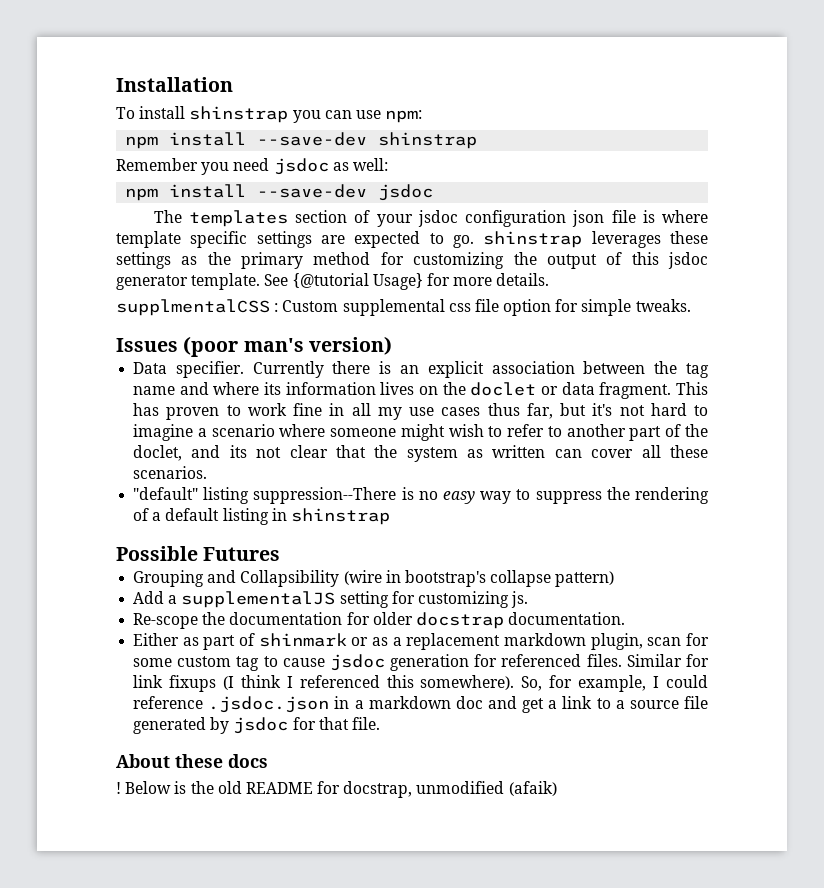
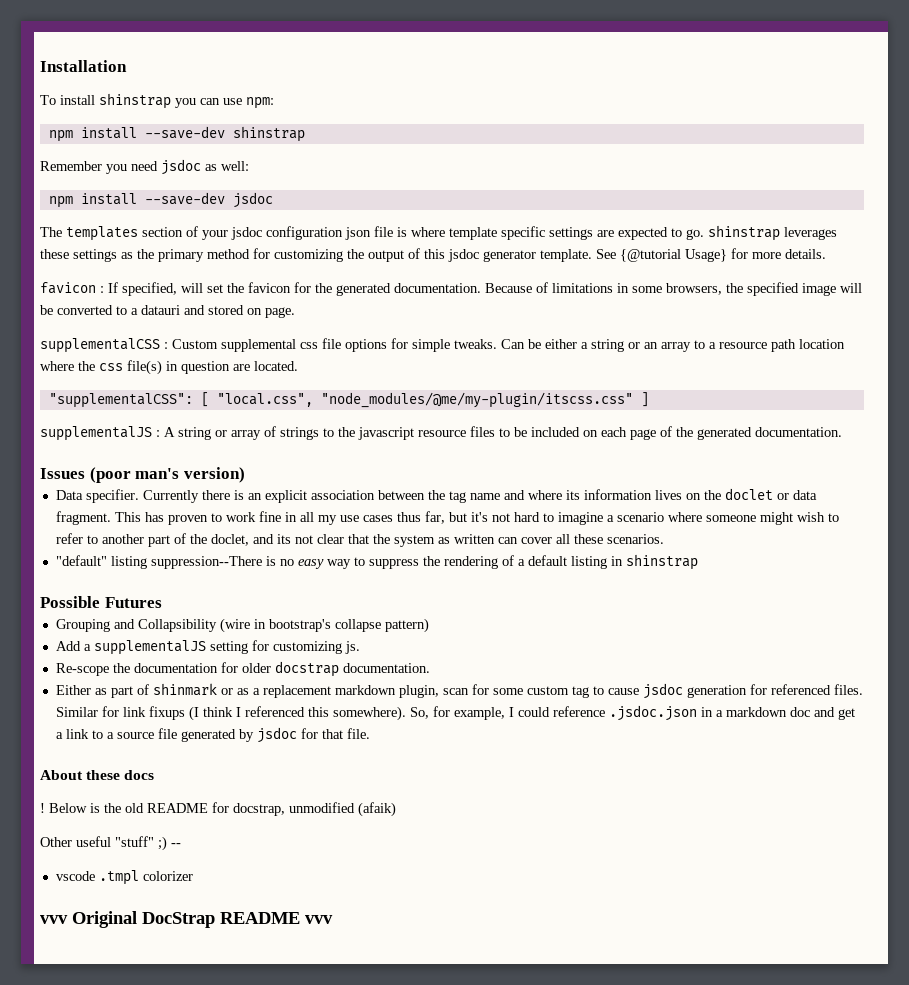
- supplmentalCSS : Custom supplemental css file option for simple tweaks.
+ favicon : If specified, will set the favicon for the generated documentation. Because of limitations in some browsers, the specified image will be converted to a datauri and stored on page.
+ supplementalCSS : Custom supplemental css file options for simple tweaks. Can be either a string or an array to a resource path location where the css file(s) in question are located.
+ "supplementalCSS": [ "local.css", "node_modules/@me/my-plugin/itscss.css" ]
+ supplementalJS : A string or array of strings to the javascript resource files to be included on each page of the generated documentation.
+ Other useful "stuff" ;) --
+ vscode .tmpl colorizer
+ vvv Original DocStrap README vvv

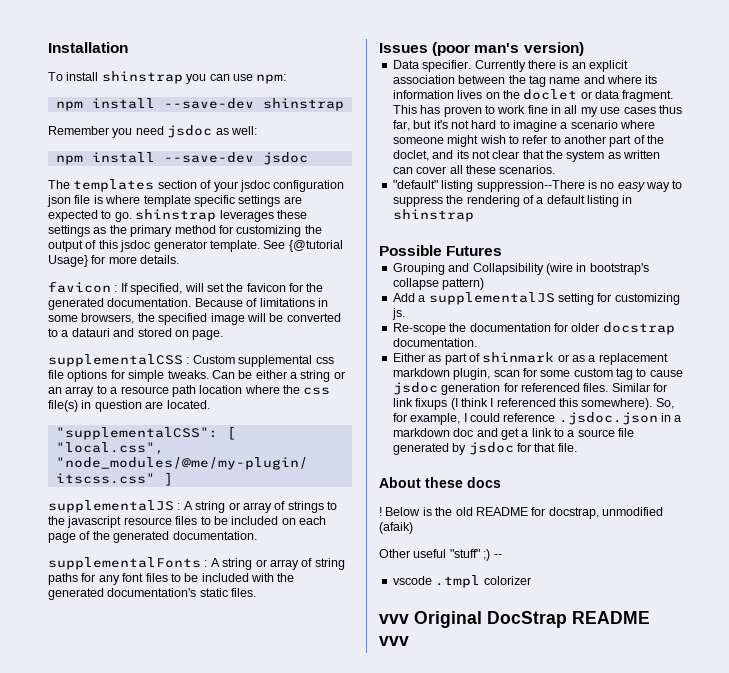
+ supplementalFonts : A string or array of string paths for any font files to be included with the generated documentation's static files.

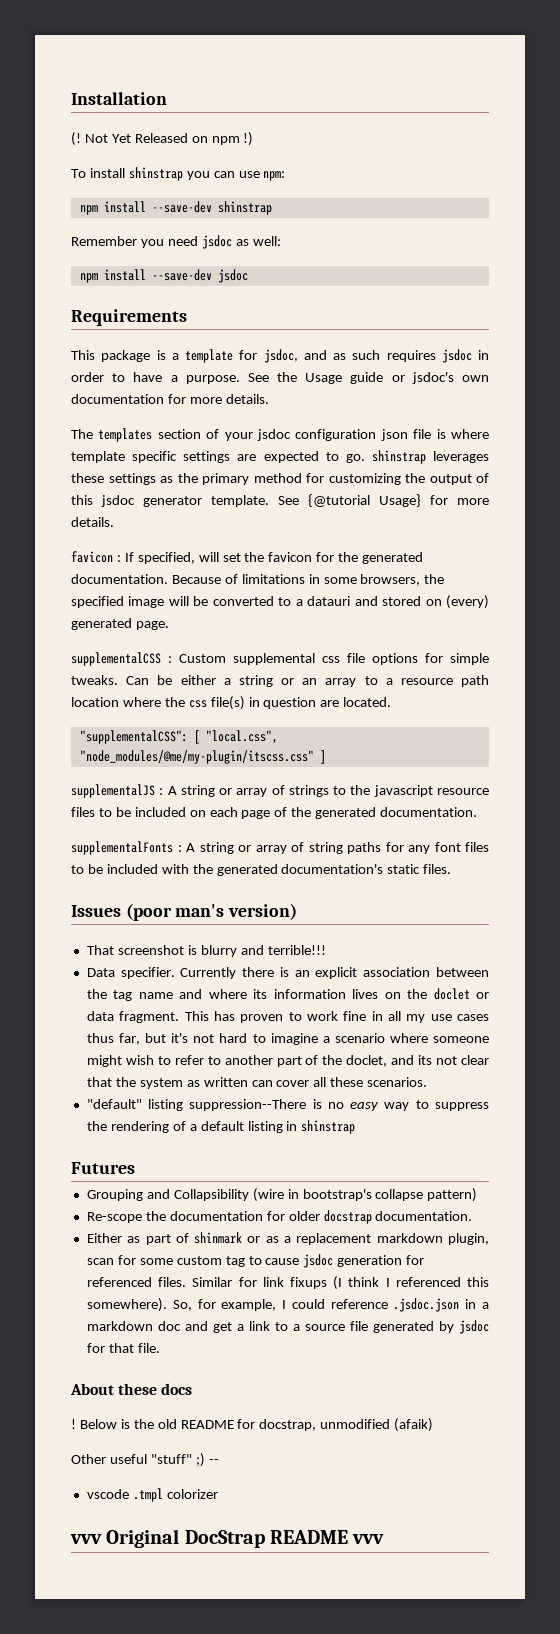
+ (! Not Yet Released on npm !)
+ Requirements
+ This package is a template for jsdoc, and as such requires jsdoc in order to have a purpose. See the Usage guide or jsdoc's own documentation for more details.
- Because of limitations in some browsers, the specified image will be converted to a datauri and stored on page.
+ Because of limitations in some browsers, the specified image will be converted to a datauri and stored on (every) generated page.
+ That screenshot is blurry and terrible!!!
- Possible Futures
+ Futures
- Add a supplementalJS setting for customizing js.

